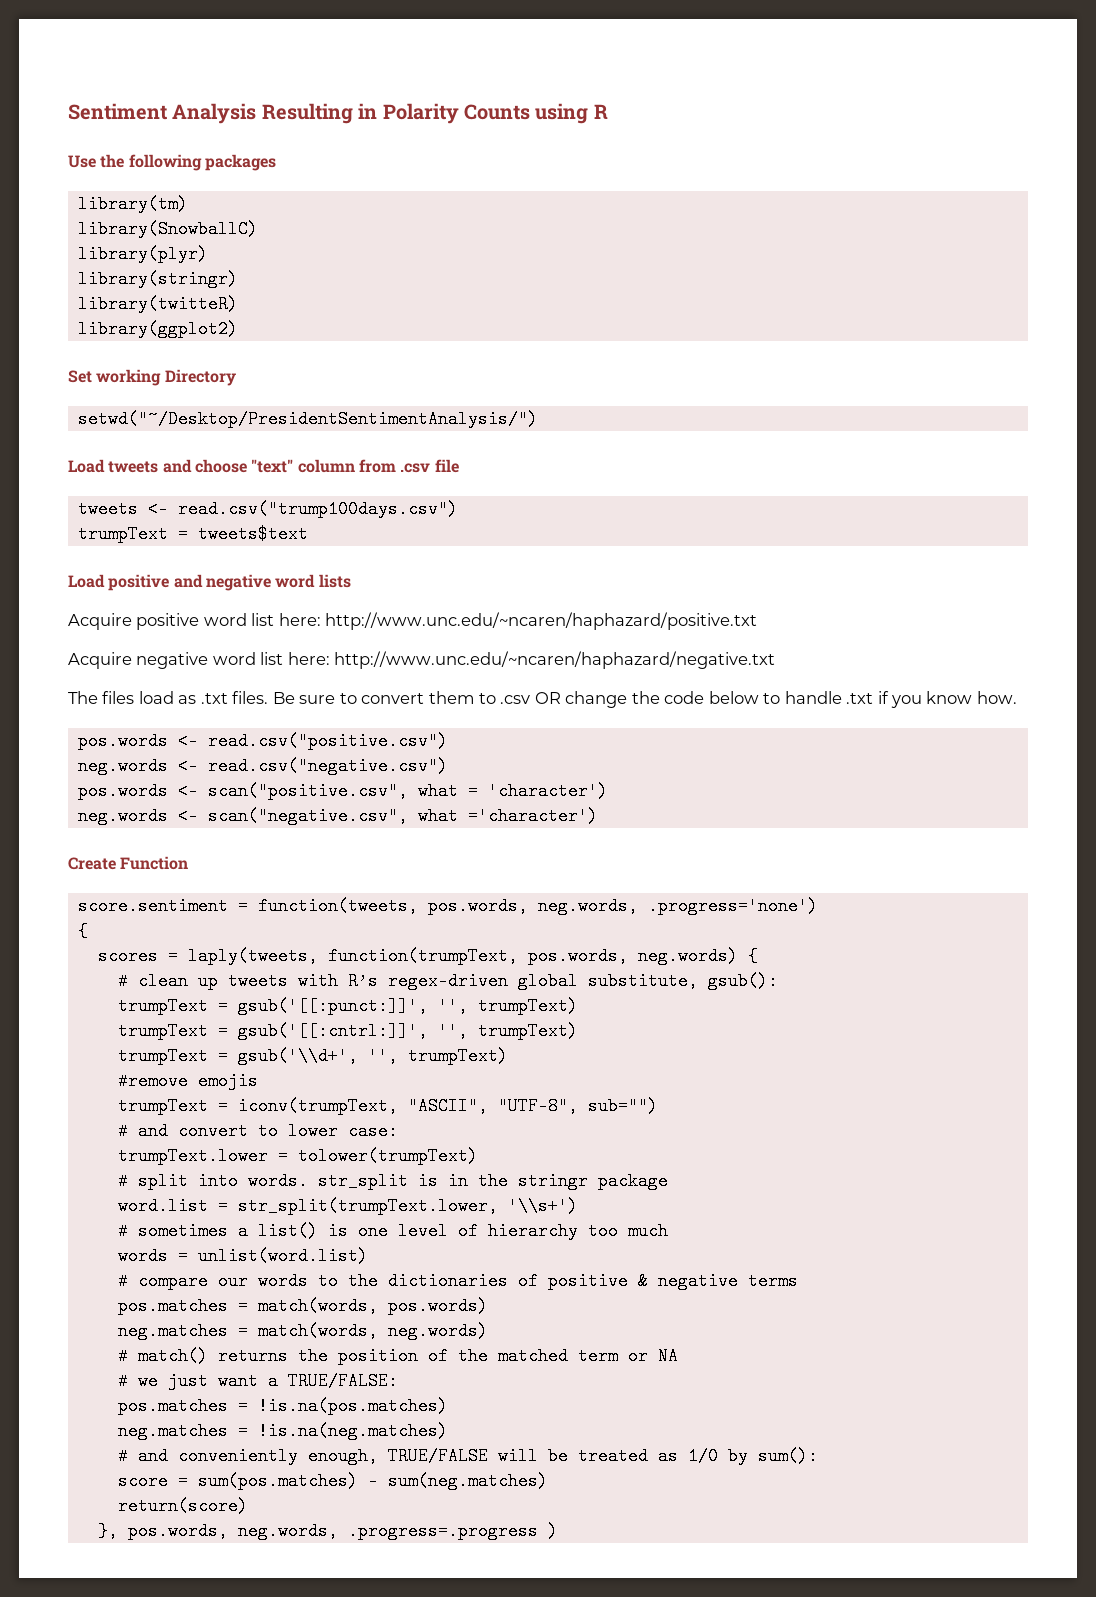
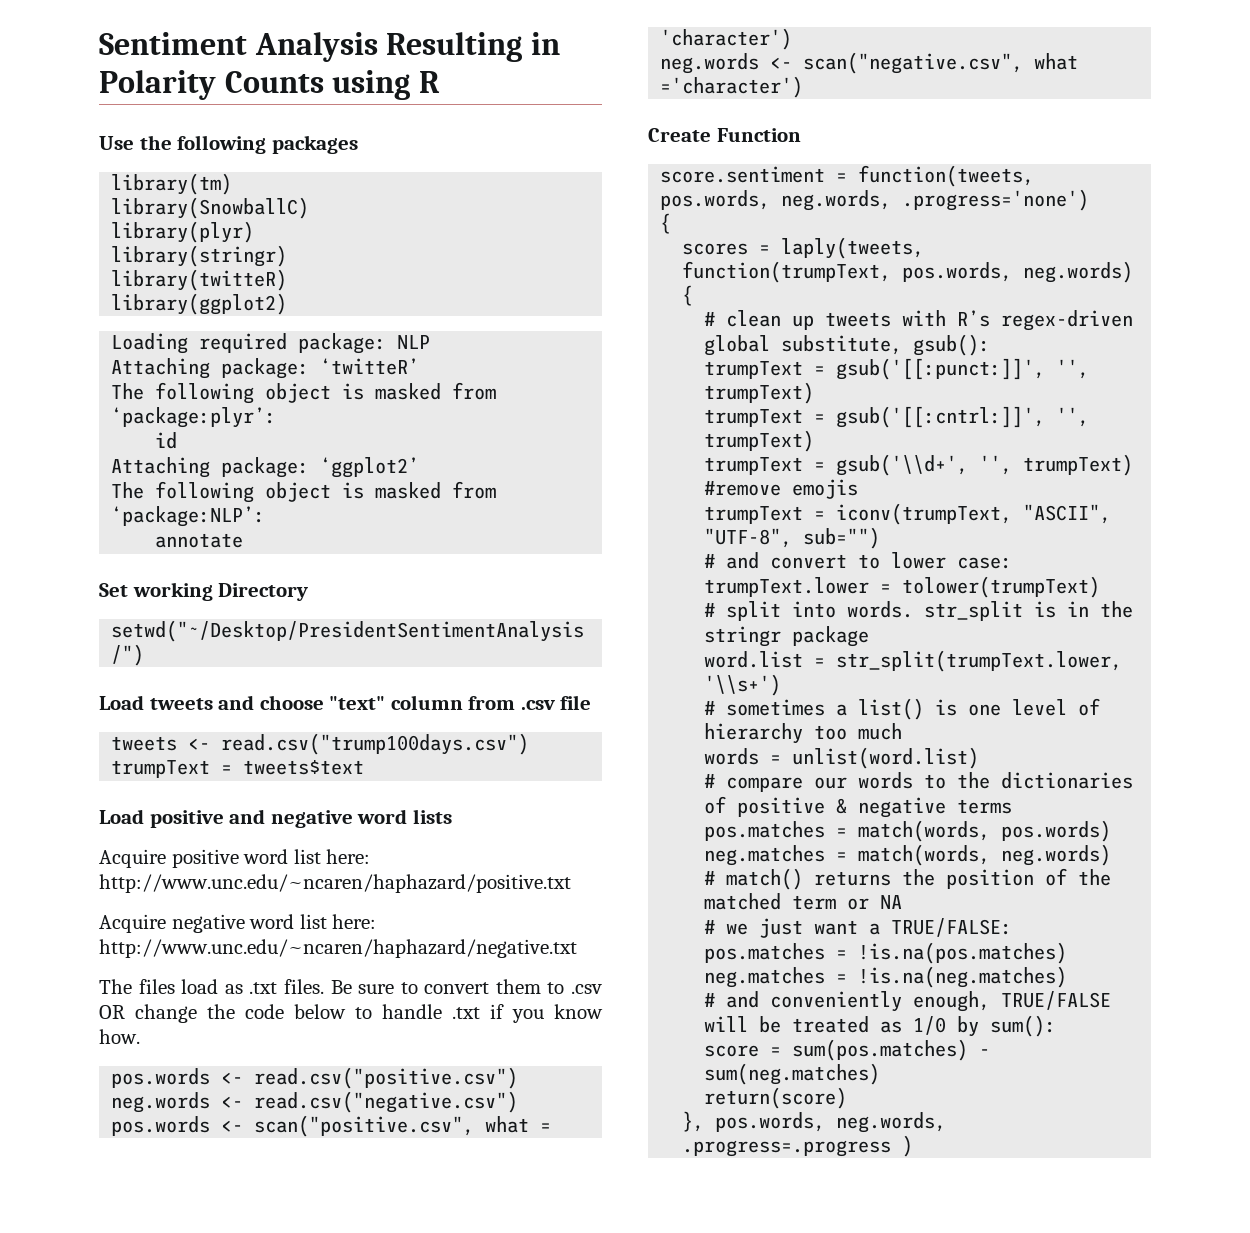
+ Loading required package: NLP
+ Attaching package: ‘twitteR’
+ The following object is masked from ‘package:plyr’:
+ id
+ Attaching package: ‘ggplot2’
+ The following object is masked from ‘package:NLP’:
+ annotate

